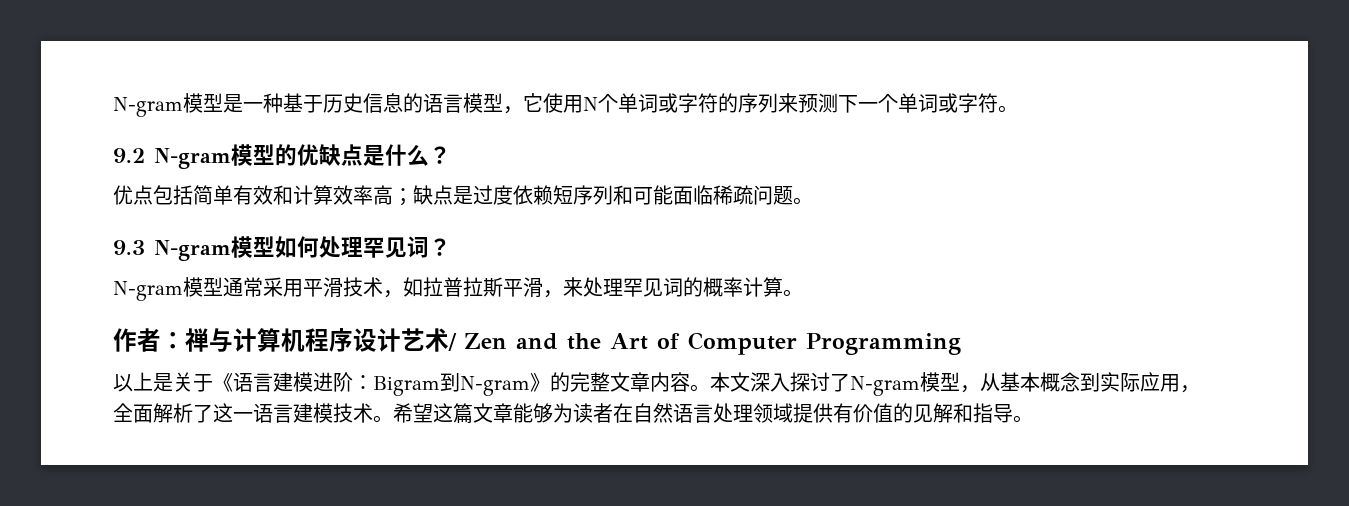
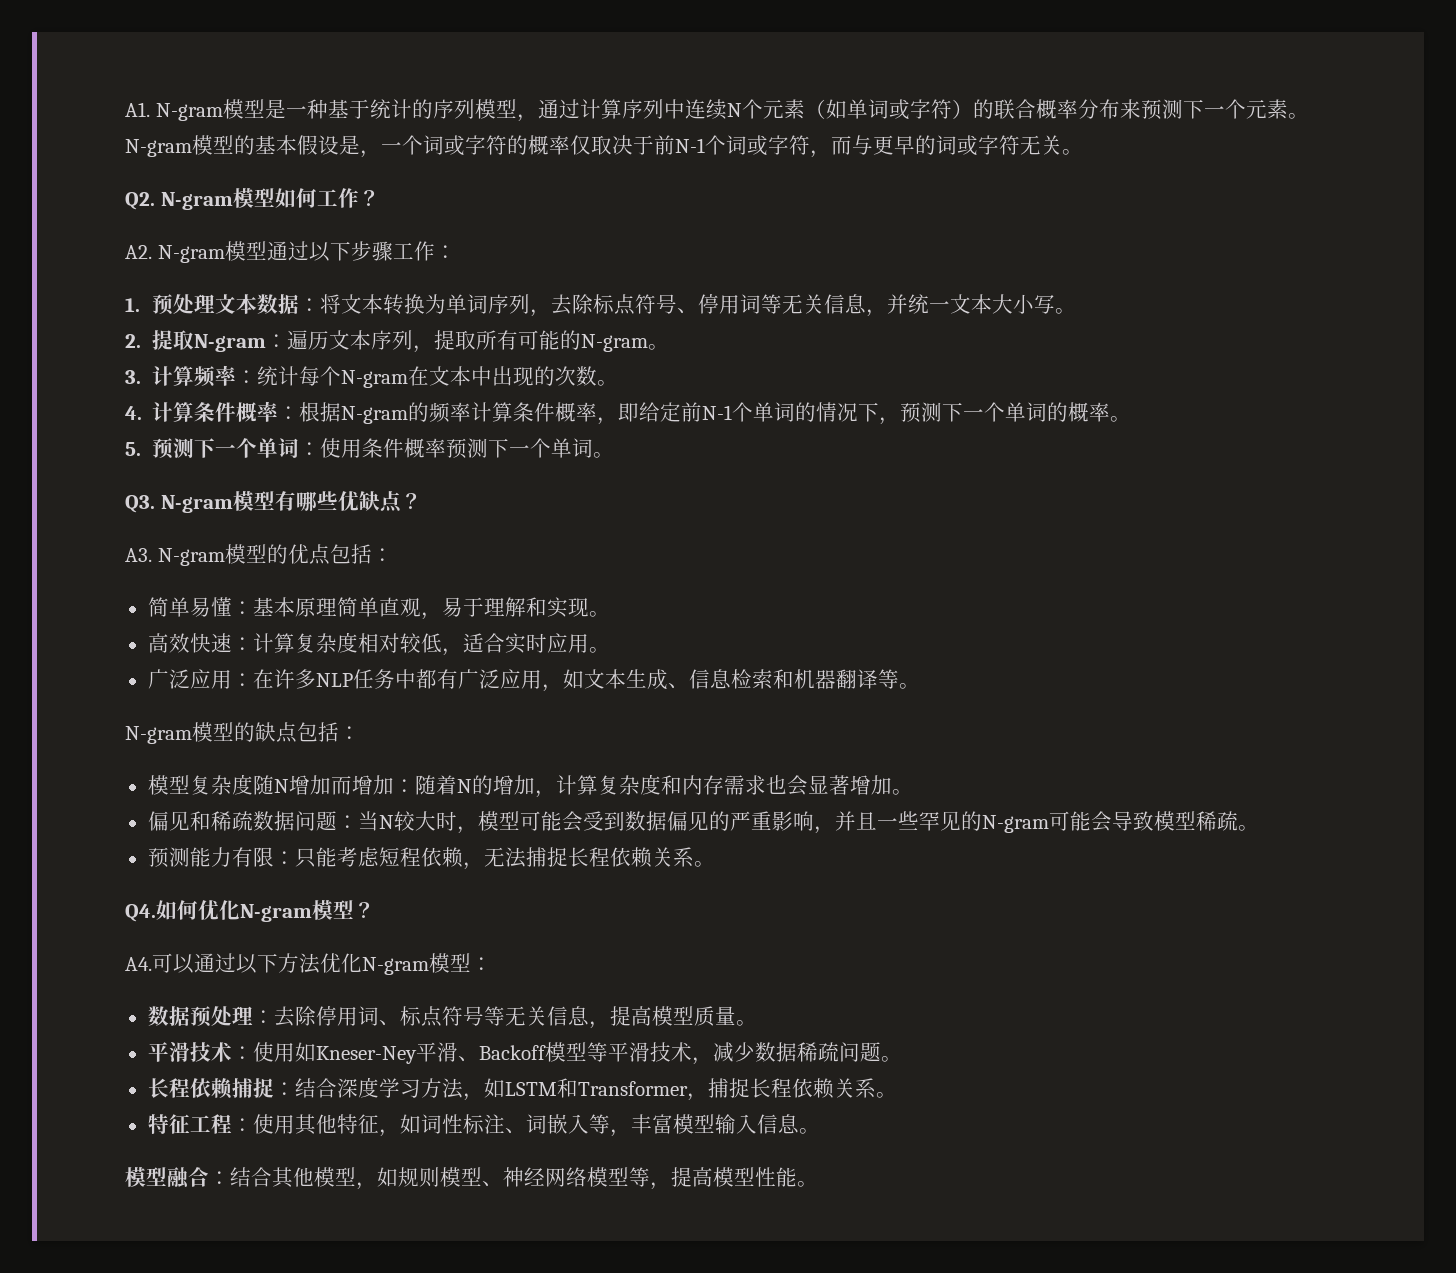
- N-gram模型是一种基于历史信息的语言模型，它使用N个单词或字符的序列来预测下一个单词或字符。
- 9.2 N-gram模型的优缺点是什么？
- 优点包括简单有效和计算效率高；缺点是过度依赖短序列和可能面临稀疏问题。
- 9.3 N-gram模型如何处理罕见词？
- N-gram模型通常采用平滑技术，如拉普拉斯平滑，来处理罕见词的概率计算。
- 作者：禅与计算机程序设计艺术/ Zen and the Art of Computer Programming
- 以上是关于《语言建模进阶：Bigram到N-gram》的完整文章内容。本文深入探讨了N-gram模型，从基本概念到实际应用，全面解析了这一语言建模技术。希望这篇文章能够为读者在自然语言处理领域提供有价值的见解和指导。
+ A1. N-gram模型是一种基于统计的序列模型，通过计算序列中连续N个元素（如单词或字符）的联合概率分布来预测下一个元素。N-gram模型的基本假设是，一个词或字符的概率仅取决于前N-1个词或字符，而与更早的词或字符无关。
+ Q2. N-gram模型如何工作？
+ A2. N-gram模型通过以下步骤工作：
+ 1.预处理文本数据：将文本转换为单词序列，去除标点符号、停用词等无关信息，并统一文本大小写。
+ 2.提取N-gram：遍历文本序列，提取所有可能的N-gram。
+ 3.计算频率：统计每个N-gram在文本中出现的次数。
+ 4.计算条件概率：根据N-gram的频率计算条件概率，即给定前N-1个单词的情况下，预测下一个单词的概率。
+ 5.预测下一个单词：使用条件概率预测下一个单词。
+ Q3. N-gram模型有哪些优缺点？
+ A3. N-gram模型的优点包括：
+ 简单易懂：基本原理简单直观，易于理解和实现。
+ 高效快速：计算复杂度相对较低，适合实时应用。
+ 广泛应用：在许多NLP任务中都有广泛应用，如文本生成、信息检索和机器翻译等。
+ N-gram模型的缺点包括：
+ 模型复杂度随N增加而增加：随着N的增加，计算复杂度和内存需求也会显著增加。
+ 偏见和稀疏数据问题：当N较大时，模型可能会受到数据偏见的严重影响，并且一些罕见的N-gram可能会导致模型稀疏。
+ 预测能力有限：只能考虑短程依赖，无法捕捉长程依赖关系。
+ Q4.如何优化N-gram模型？
+ A4.可以通过以下方法优化N-gram模型：
+ 数据预处理：去除停用词、标点符号等无关信息，提高模型质量。
+ 平滑技术：使用如Kneser-Ney平滑、Backoff模型等平滑技术，减少数据稀疏问题。
+ 长程依赖捕捉：结合深度学习方法，如LSTM和Transformer，捕捉长程依赖关系。
+ 特征工程：使用其他特征，如词性标注、词嵌入等，丰富模型输入信息。
+ 模型融合：结合其他模型，如规则模型、神经网络模型等，提高模型性能。

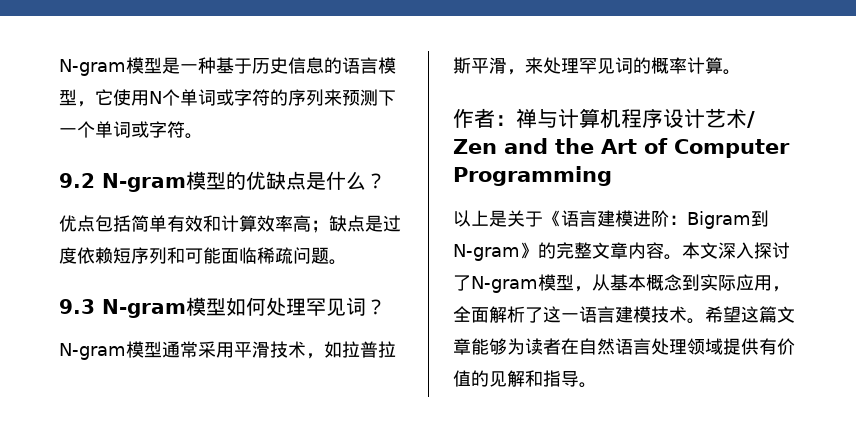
- A1. N-gram模型是一种基于统计的序列模型，通过计算序列中连续N个元素（如单词或字符）的联合概率分布来预测下一个元素。N-gram模型的基本假设是，一个词或字符的概率仅取决于前N-1个词或字符，而与更早的词或字符无关。
- Q2. N-gram模型如何工作？
- A2. N-gram模型通过以下步骤工作：
- 1.预处理文本数据：将文本转换为单词序列，去除标点符号、停用词等无关信息，并统一文本大小写。
- 2.提取N-gram：遍历文本序列，提取所有可能的N-gram。
- 3.计算频率：统计每个N-gram在文本中出现的次数。
- 4.计算条件概率：根据N-gram的频率计算条件概率，即给定前N-1个单词的情况下，预测下一个单词的概率。
- 5.预测下一个单词：使用条件概率预测下一个单词。
- Q3. N-gram模型有哪些优缺点？
- A3. N-gram模型的优点包括：
- 简单易懂：基本原理简单直观，易于理解和实现。
- 高效快速：计算复杂度相对较低，适合实时应用。
- 广泛应用：在许多NLP任务中都有广泛应用，如文本生成、信息检索和机器翻译等。
- N-gram模型的缺点包括：
- 模型复杂度随N增加而增加：随着N的增加，计算复杂度和内存需求也会显著增加。
- 偏见和稀疏数据问题：当N较大时，模型可能会受到数据偏见的严重影响，并且一些罕见的N-gram可能会导致模型稀疏。
- 预测能力有限：只能考虑短程依赖，无法捕捉长程依赖关系。
- Q4.如何优化N-gram模型？
- A4.可以通过以下方法优化N-gram模型：
- 数据预处理：去除停用词、标点符号等无关信息，提高模型质量。
- 平滑技术：使用如Kneser-Ney平滑、Backoff模型等平滑技术，减少数据稀疏问题。
- 长程依赖捕捉：结合深度学习方法，如LSTM和Transformer，捕捉长程依赖关系。
- 特征工程：使用其他特征，如词性标注、词嵌入等，丰富模型输入信息。
- 模型融合：结合其他模型，如规则模型、神经网络模型等，提高模型性能。
+ N-gram模型是一种基于历史信息的语言模型，它使用N个单词或字符的序列来预测下一个单词或字符。
+ 9.2 N-gram模型的优缺点是什么？
+ 优点包括简单有效和计算效率高；缺点是过度依赖短序列和可能面临稀疏问题。
+ 9.3 N-gram模型如何处理罕见词？
+ N-gram模型通常采用平滑技术，如拉普拉斯平滑，来处理罕见词的概率计算。
+ 作者：禅与计算机程序设计艺术/ Zen and the Art of Computer Programming
+ 以上是关于《语言建模进阶：Bigram到N-gram》的完整文章内容。本文深入探讨了N-gram模型，从基本概念到实际应用，全面解析了这一语言建模技术。希望这篇文章能够为读者在自然语言处理领域提供有价值的见解和指导。

